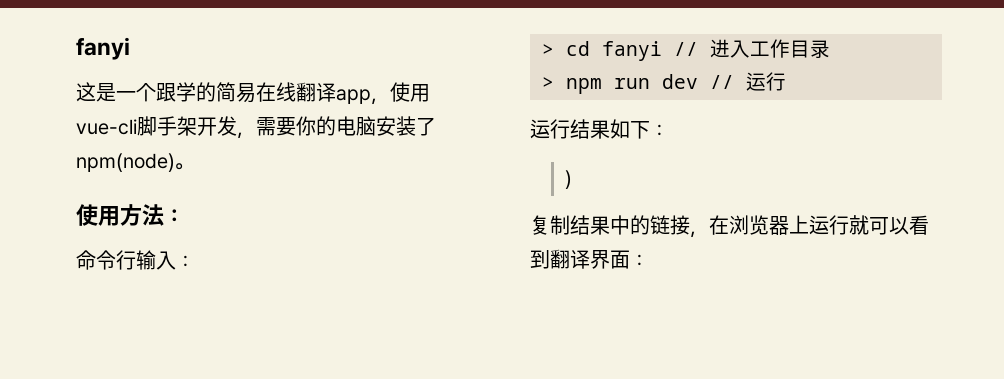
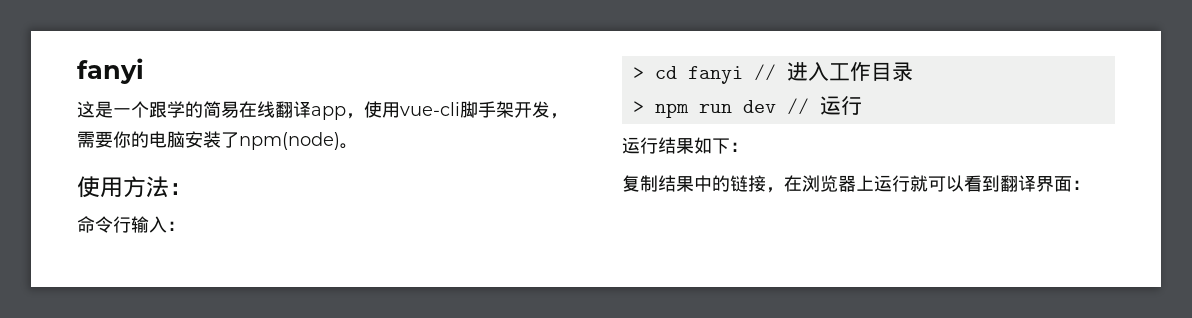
- )

